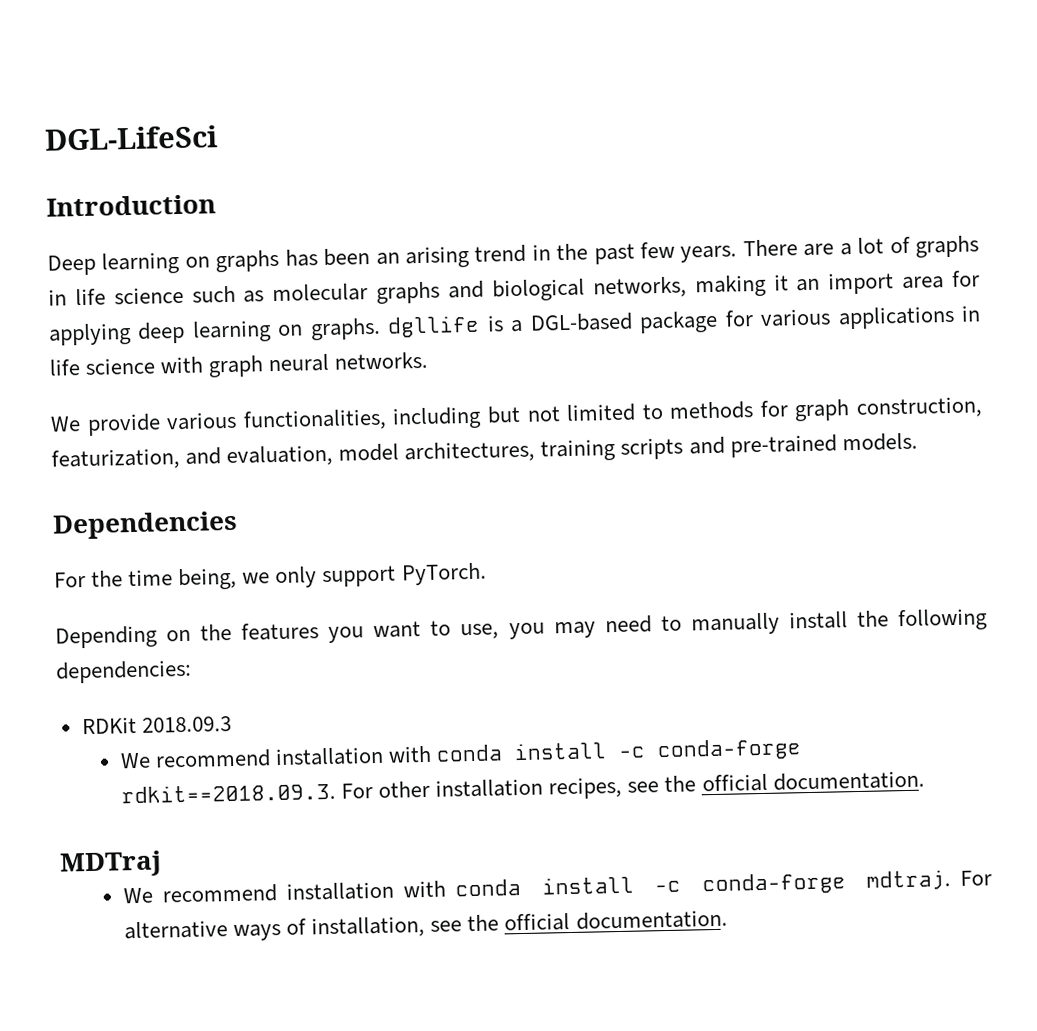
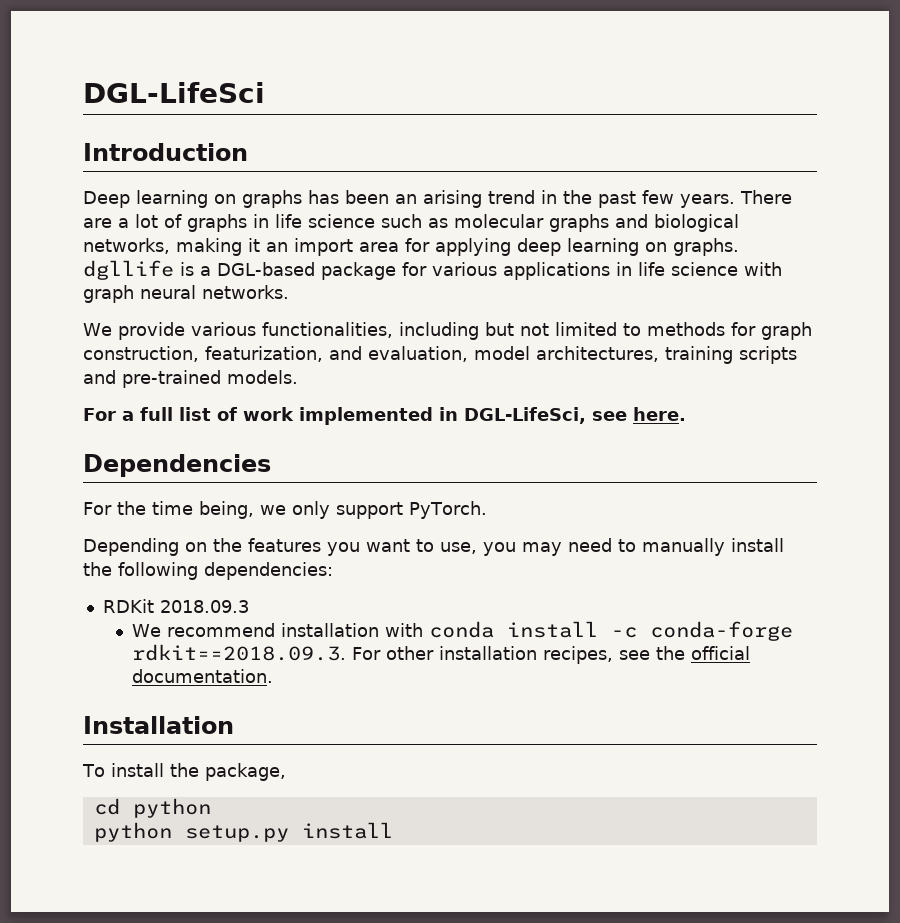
+ For a full list of work implemented in DGL-LifeSci, see here.
- MDTraj
- We recommend installation with conda install -c conda-forge mdtraj. For alternative ways of installation, see the official documentation.
+ Installation
+ To install the package,
+ cd python
+ python setup.py install

